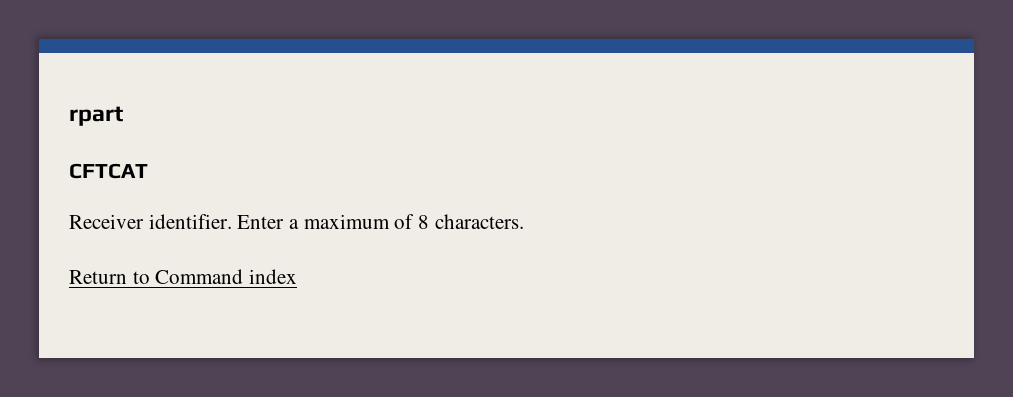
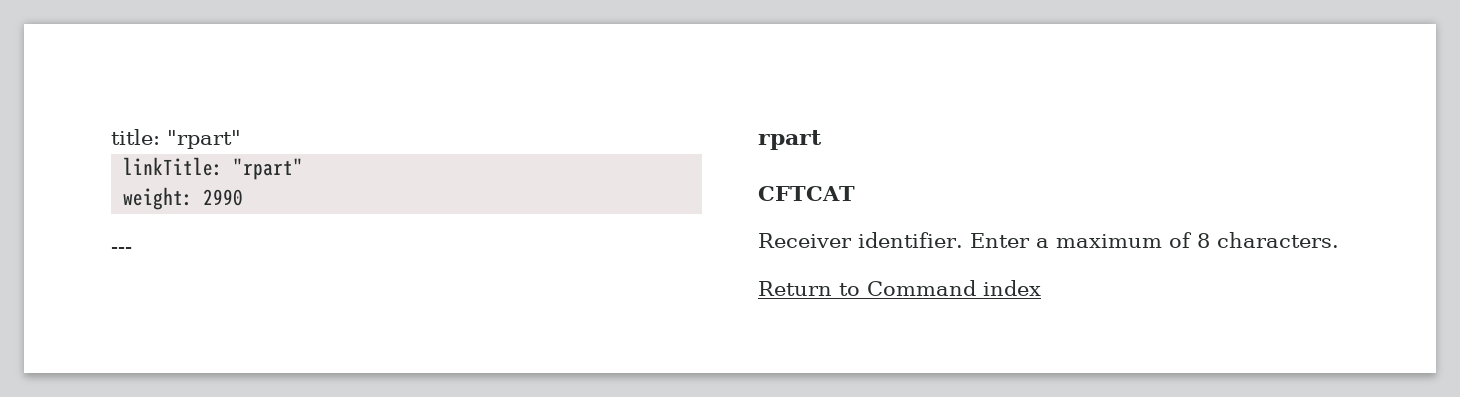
+ title: "rpart"
+ linkTitle: "rpart"
+ weight: 2990
+ ---

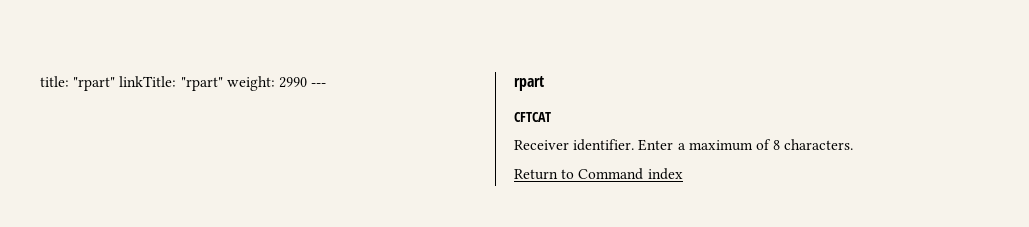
- title: "rpart"
- linkTitle: "rpart"
- weight: 2990
- ---
+ title: "rpart" linkTitle: "rpart" weight: 2990 ---

